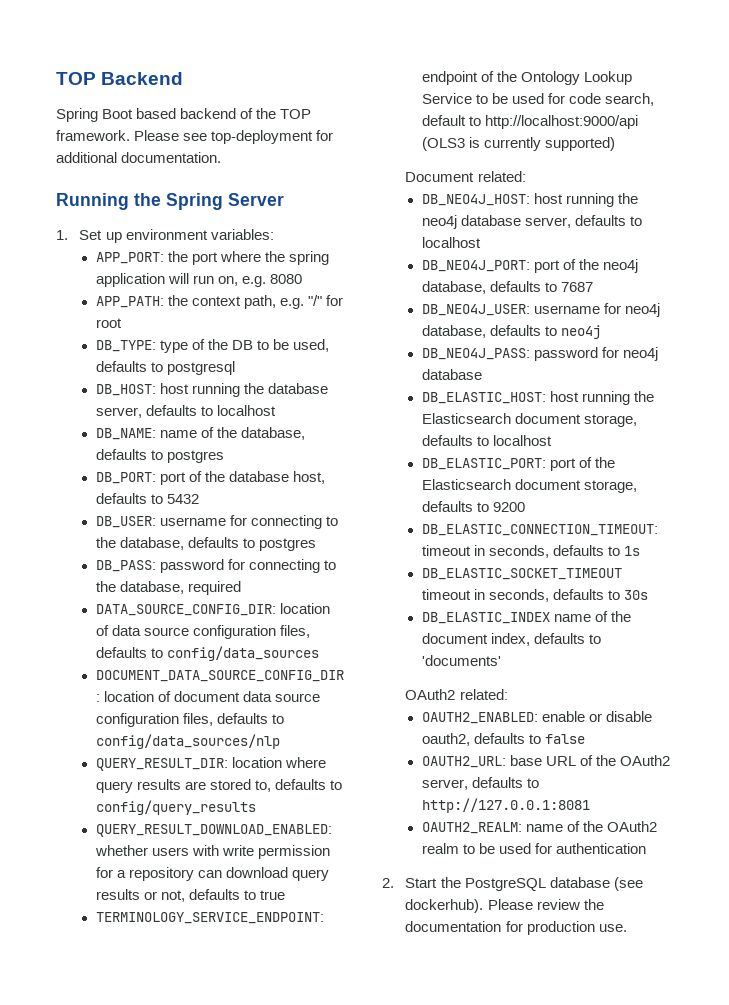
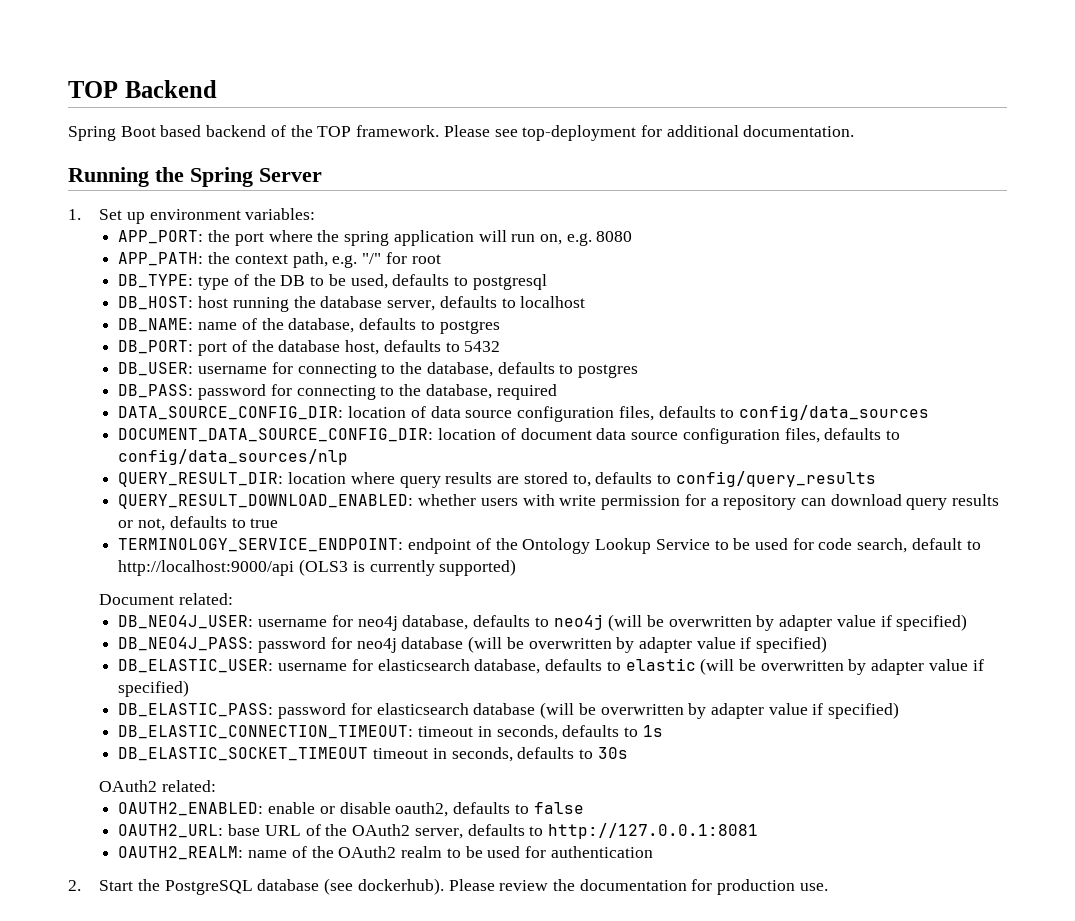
- DB_NEO4J_HOST: host running the neo4j database server, defaults to localhost
- DB_NEO4J_PORT: port of the neo4j database, defaults to 7687
- DB_NEO4J_USER: username for neo4j database, defaults to neo4j
+ DB_NEO4J_USER: username for neo4j database, defaults to neo4j (will be overwritten by adapter value if specified)
- DB_NEO4J_PASS: password for neo4j database
- DB_ELASTIC_HOST: host running the Elasticsearch document storage, defaults to localhost
- DB_ELASTIC_PORT: port of the Elasticsearch document storage, defaults to 9200
+ DB_NEO4J_PASS: password for neo4j database (will be overwritten by adapter value if specified)
+ DB_ELASTIC_USER: username for elasticsearch database, defaults to elastic (will be overwritten by adapter value if specified)
+ DB_ELASTIC_PASS: password for elasticsearch database (will be overwritten by adapter value if specified)
- DB_ELASTIC_INDEX name of the document index, defaults to 'documents'

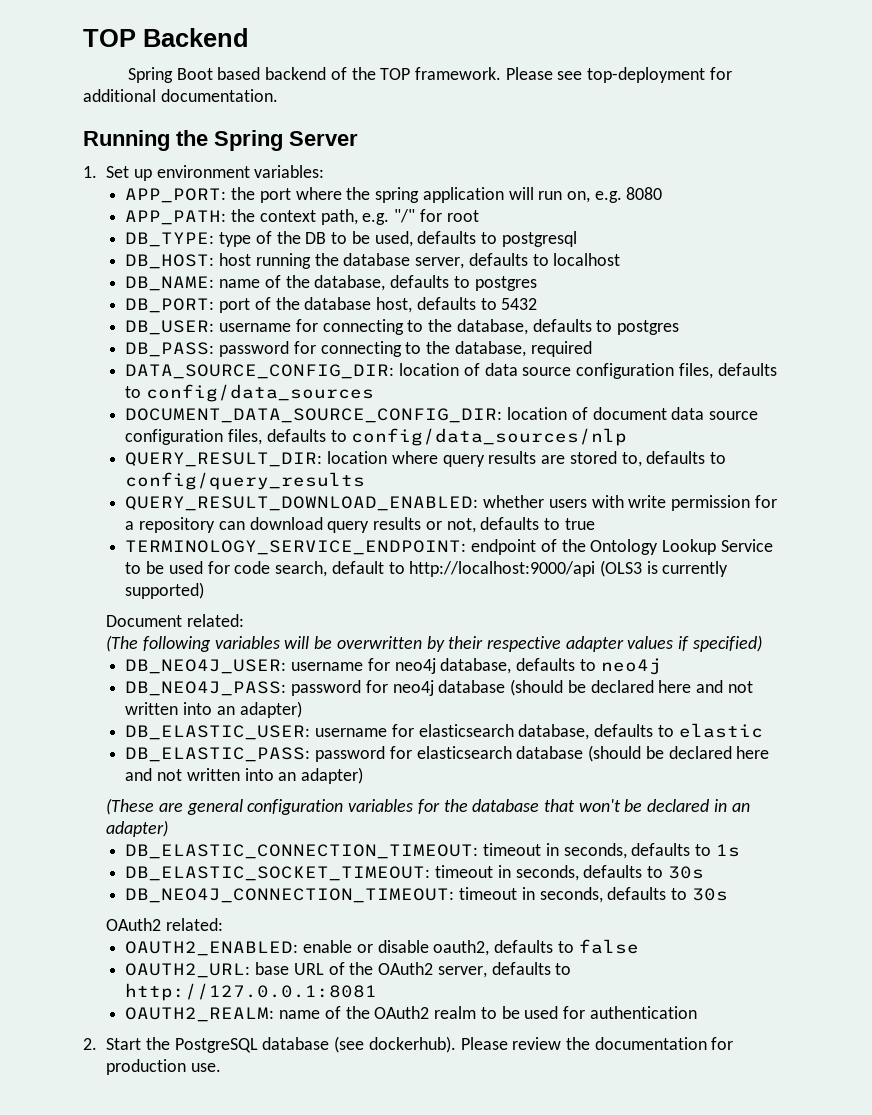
+ (The following variables will be overwritten by their respective adapter values if specified)
- DB_NEO4J_USER: username for neo4j database, defaults to neo4j (will be overwritten by adapter value if specified)
+ DB_NEO4J_USER: username for neo4j database, defaults to neo4j
- DB_NEO4J_PASS: password for neo4j database (will be overwritten by adapter value if specified)
+ DB_NEO4J_PASS: password for neo4j database (should be declared here and not written into an adapter)
- DB_ELASTIC_USER: username for elasticsearch database, defaults to elastic (will be overwritten by adapter value if specified)
+ DB_ELASTIC_USER: username for elasticsearch database, defaults to elastic
- DB_ELASTIC_PASS: password for elasticsearch database (will be overwritten by adapter value if specified)
+ DB_ELASTIC_PASS: password for elasticsearch database (should be declared here and not written into an adapter)
+ (These are general configuration variables for the database that won't be declared in an adapter)
- DB_ELASTIC_SOCKET_TIMEOUT timeout in seconds, defaults to 30s
+ DB_ELASTIC_SOCKET_TIMEOUT: timeout in seconds, defaults to 30s
+ DB_NEO4J_CONNECTION_TIMEOUT: timeout in seconds, defaults to 30s

